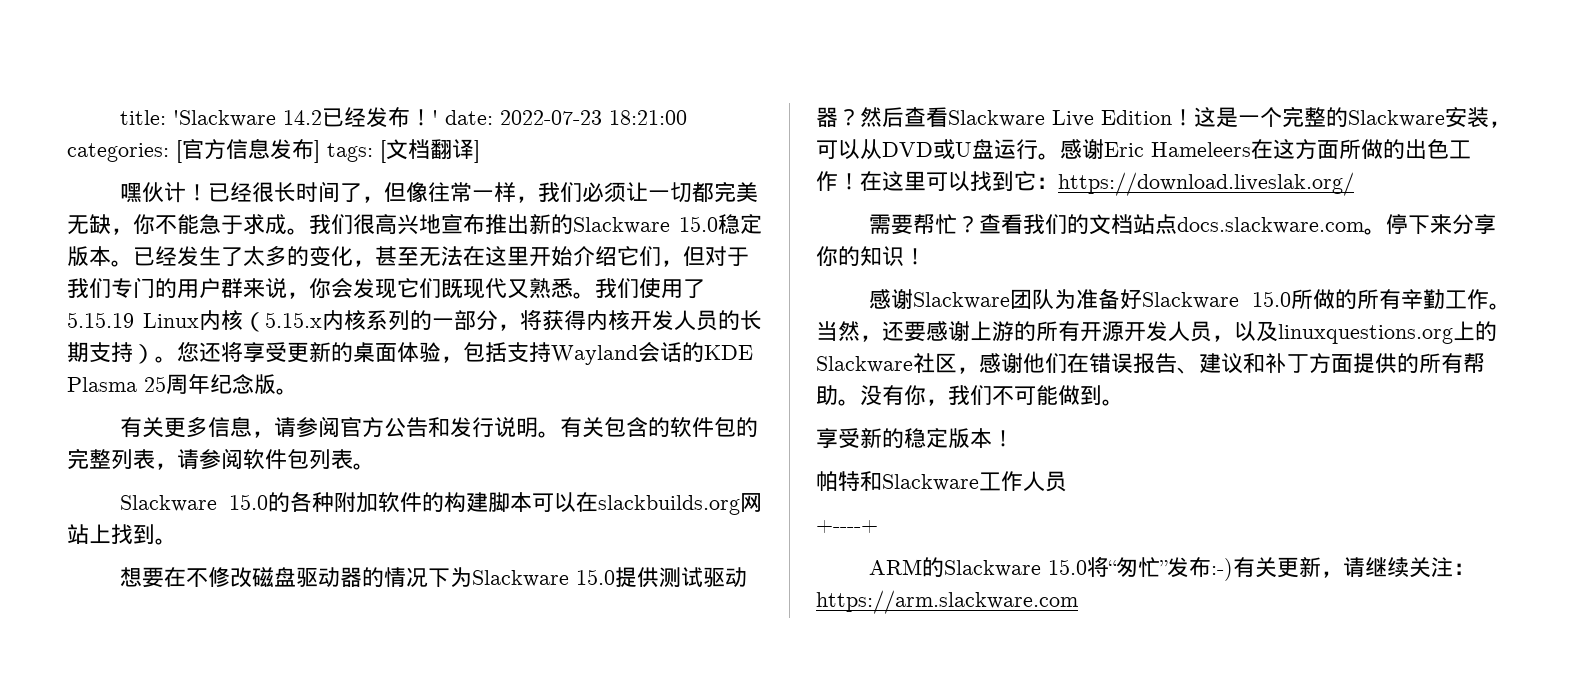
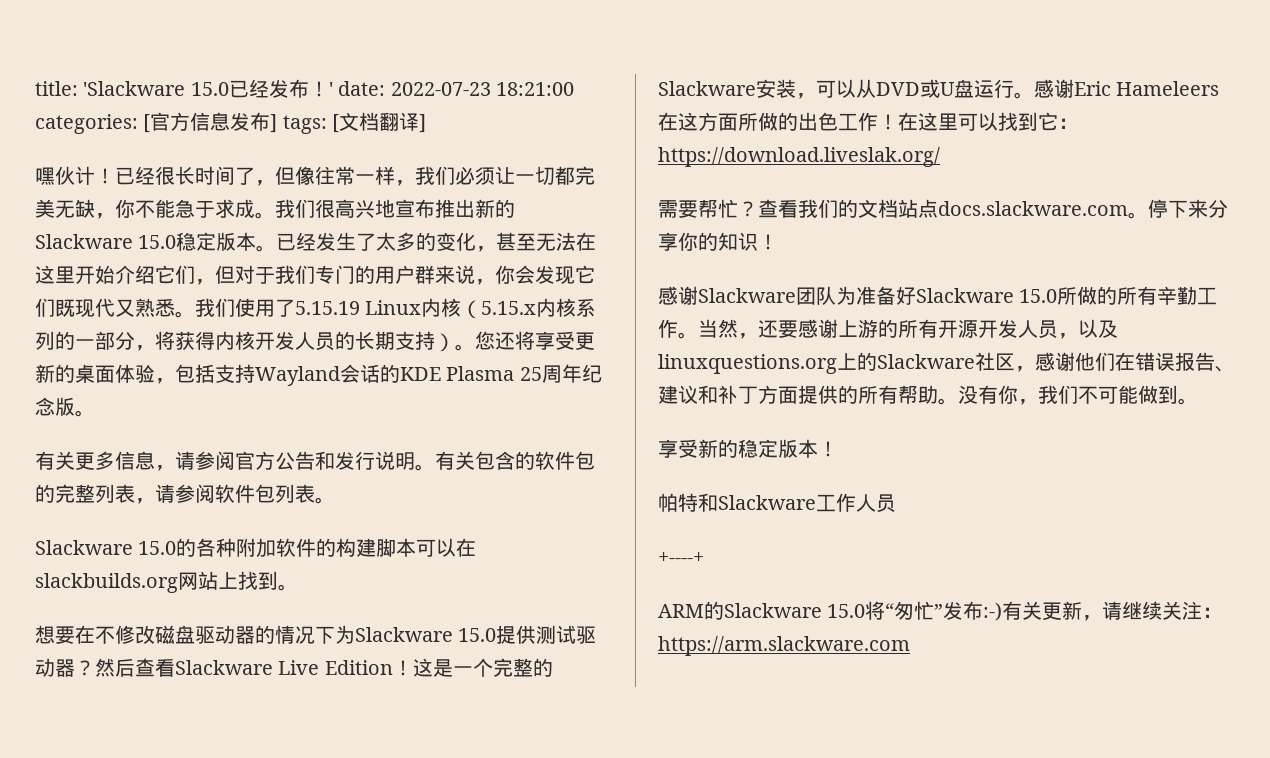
- title: 'Slackware 14.2已经发布！
+ title: 'Slackware 15.0已经发布！

